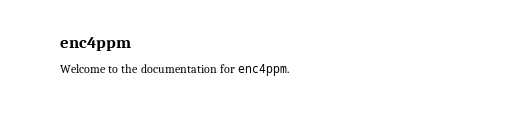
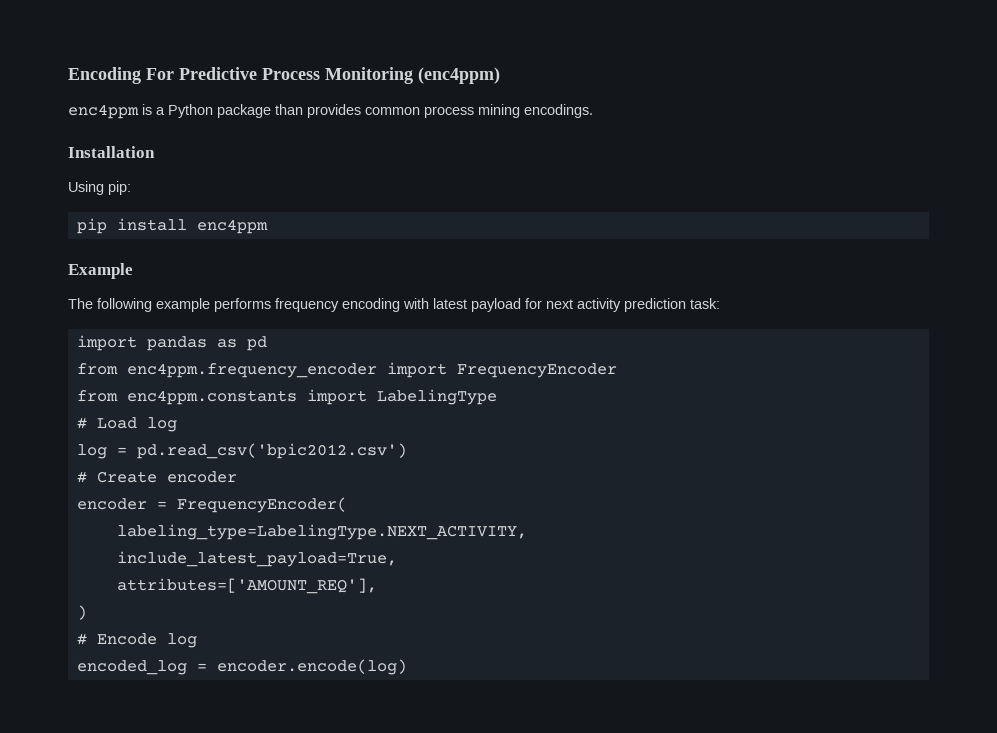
- enc4ppm
- Welcome to the documentation for enc4ppm.
+ Encoding For Predictive Process Monitoring (enc4ppm)
+ enc4ppm is a Python package than provides common process mining encodings.
+ Installation
+ Using pip:
+ pip install enc4ppm
+ Example
+ The following example performs frequency encoding with latest payload for next activity prediction task:
+ import pandas as pd
+ from enc4ppm.frequency_encoder import FrequencyEncoder
+ from enc4ppm.constants import LabelingType
+ # Load log
+ log = pd.read_csv('bpic2012.csv')
+ # Create encoder
+ encoder = FrequencyEncoder(
+ labeling_type=LabelingType.NEXT_ACTIVITY,
+ include_latest_payload=True,
+ attributes=['AMOUNT_REQ'],
+ )
+ # Encode log
+ encoded_log = encoder.encode(log)

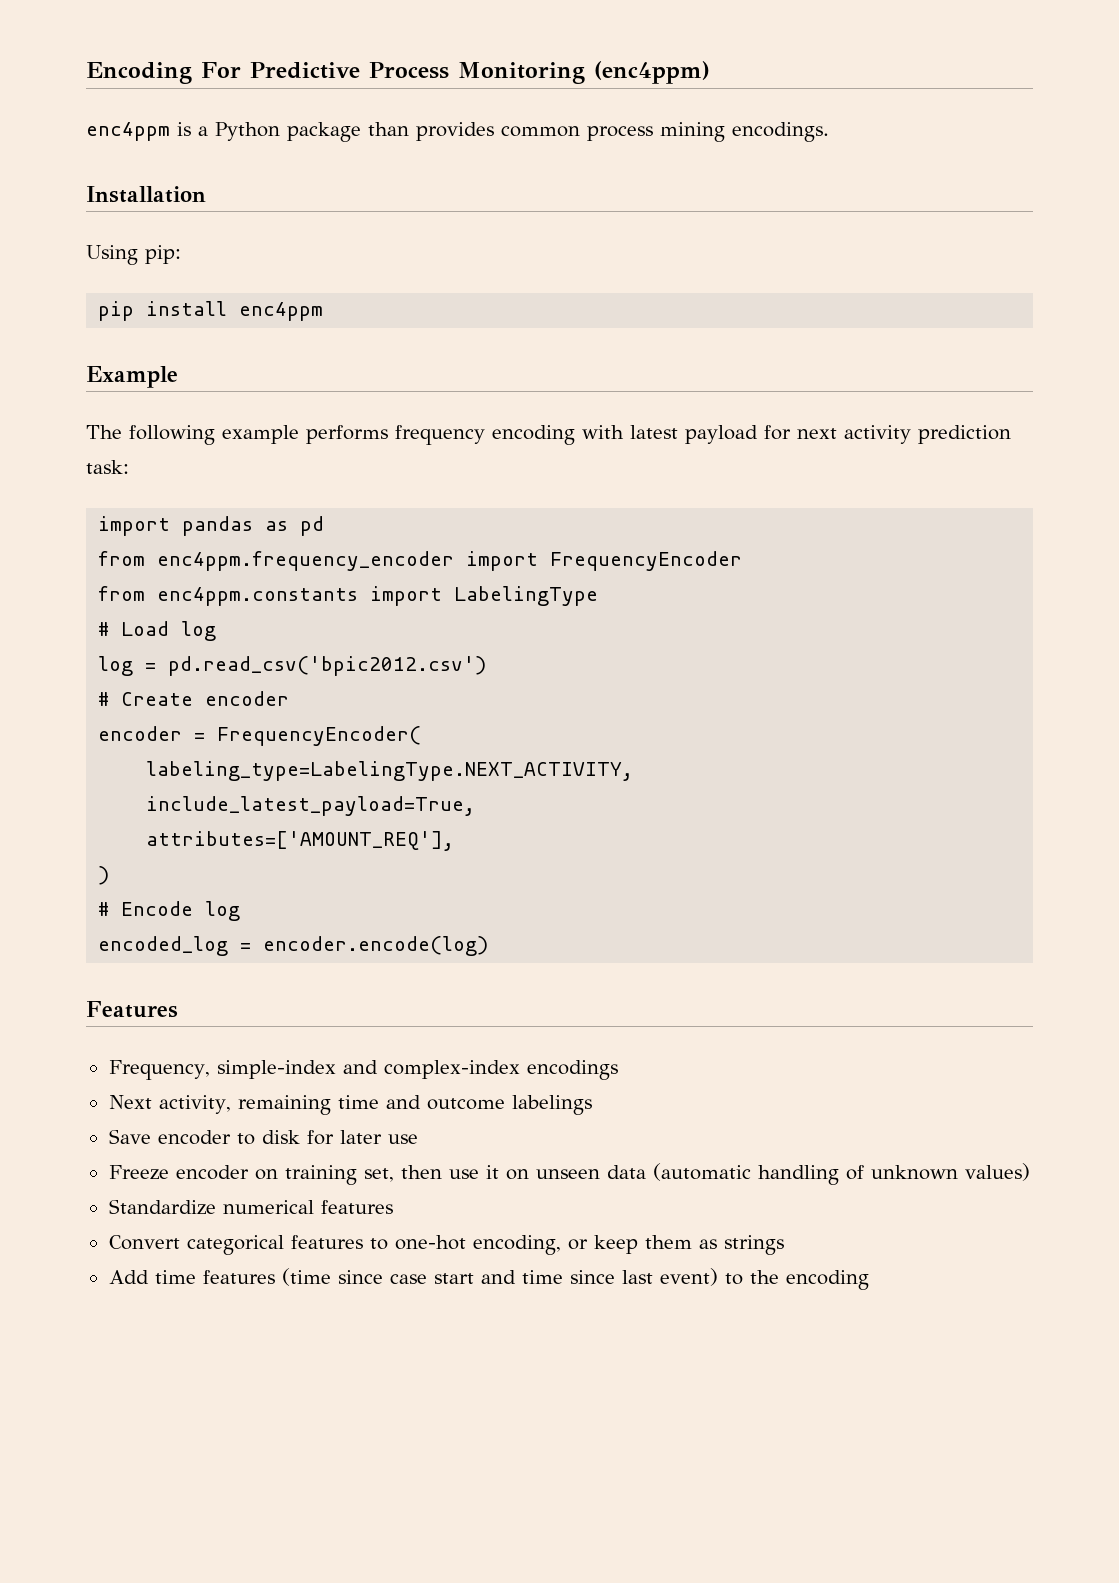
+ Features
+ Frequency, simple-index and complex-index encodings
+ Next activity, remaining time and outcome labelings
+ Save encoder to disk for later use
+ Freeze encoder on training set, then use it on unseen data (automatic handling of unknown values)
+ Standardize numerical features
+ Convert categorical features to one-hot encoding, or keep them as strings
+ Add time features (time since case start and time since last event) to the encoding

